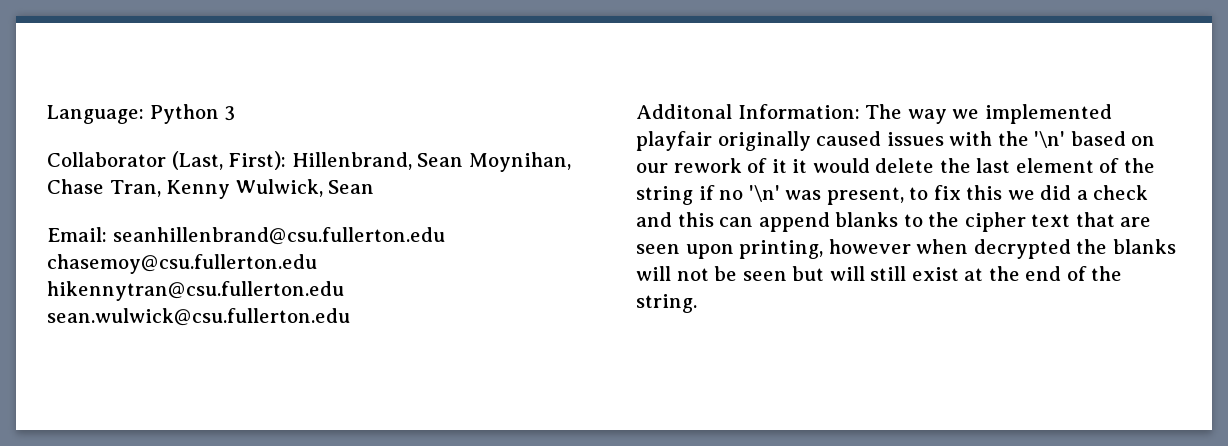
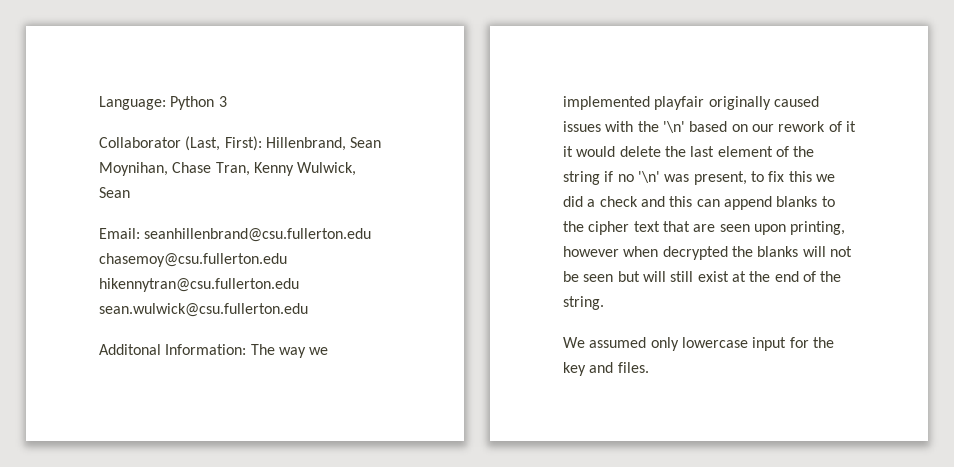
+ We assumed only lowercase input for the key and files.

